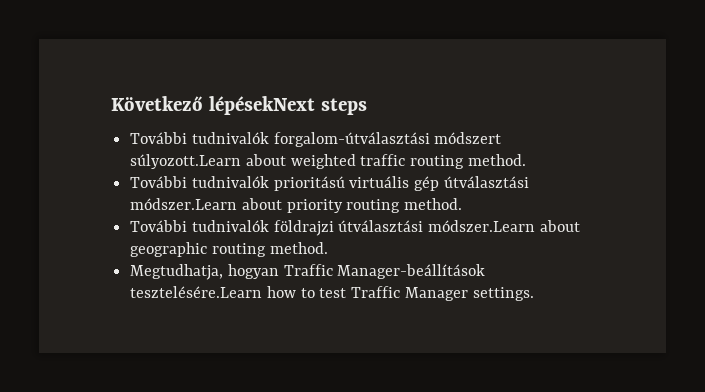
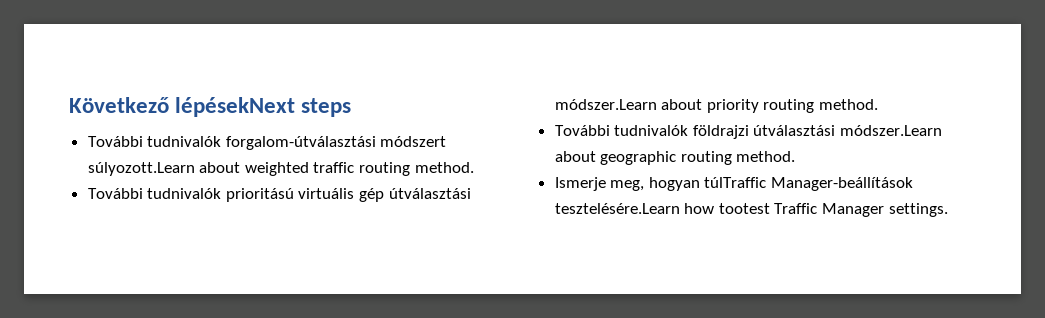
- Megtudhatja, hogyan Traffic Manager-beállítások tesztelésére.Learn how to test Traffic Manager settings.
+ Ismerje meg, hogyan túlTraffic Manager-beállítások tesztelésére.Learn how tootest Traffic Manager settings.

